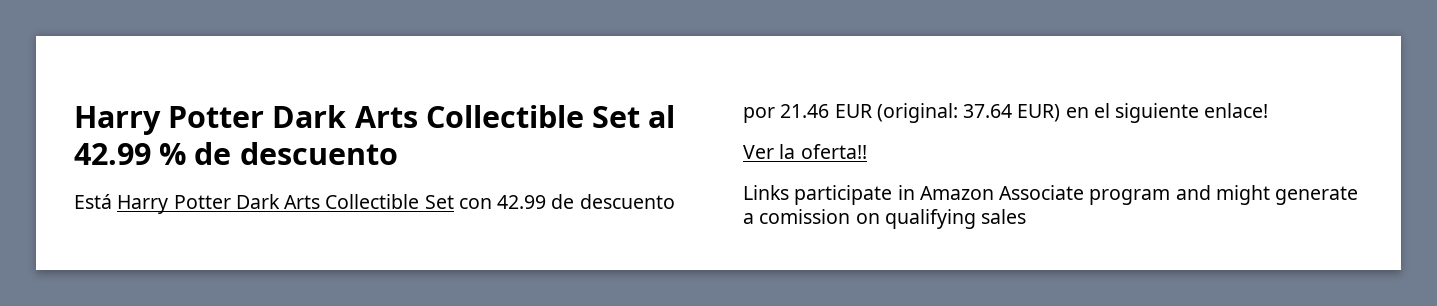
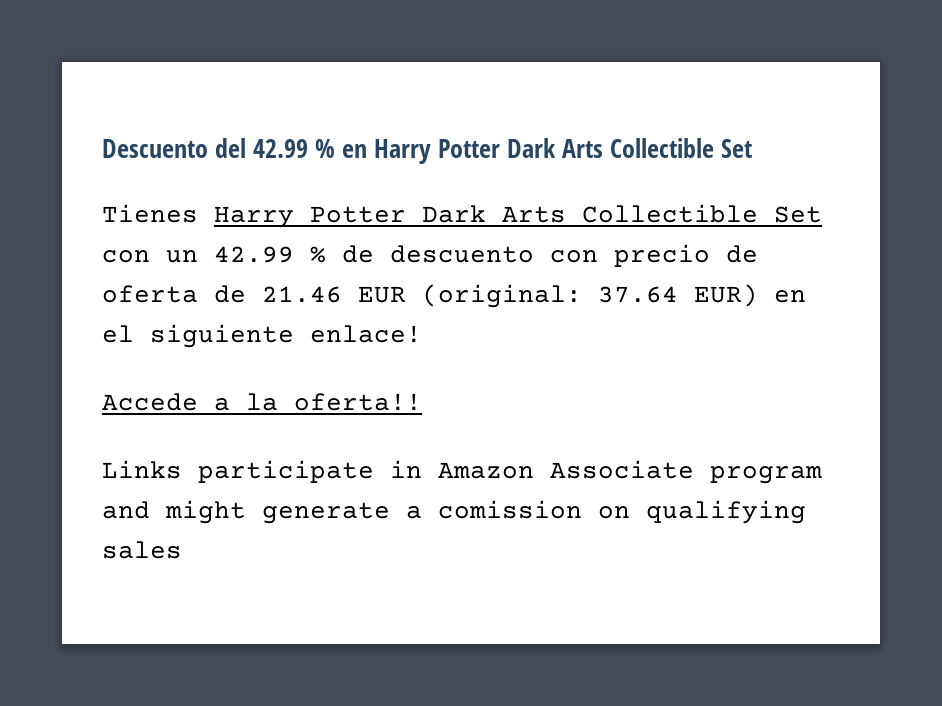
- Harry Potter Dark Arts Collectible Set al 42.99 % de descuento
- Está Harry Potter Dark Arts Collectible Set con 42.99 de descuento por 21.46 EUR (original: 37.64 EUR) en el siguiente enlace!
+ Descuento del 42.99 % en Harry Potter Dark Arts Collectible Set
+ Tienes Harry Potter Dark Arts Collectible Set con un 42.99 % de descuento con precio de oferta de 21.46 EUR (original: 37.64 EUR) en el siguiente enlace!
- Ver la oferta!!
+ Accede a la oferta!!

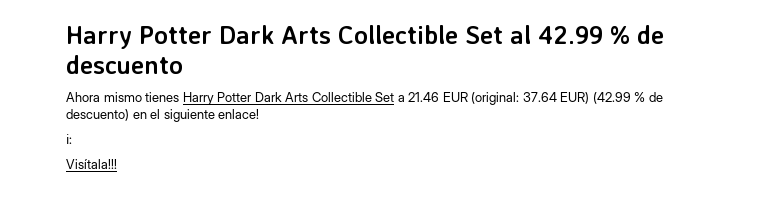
- Descuento del 42.99 % en Harry Potter Dark Arts Collectible Set
- Tienes Harry Potter Dark Arts Collectible Set con un 42.99 % de descuento con precio de oferta de 21.46 EUR (original: 37.64 EUR) en el siguiente enlace!
+ Harry Potter Dark Arts Collectible Set al 42.99 % de descuento
+ Ahora mismo tienes Harry Potter Dark Arts Collectible Set a 21.46 EUR (original: 37.64 EUR) (42.99 % de descuento) en el siguiente enlace!
- Accede a la oferta!!
- Links participate in Amazon Associate program and might generate a comission on qualifying sales
+ ℹ:
+ Visítala!!!

